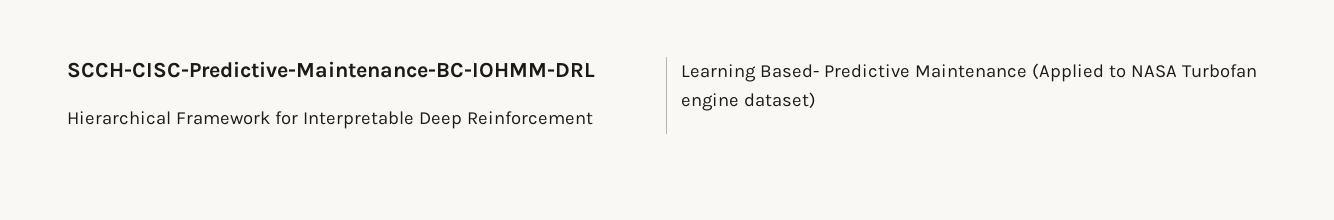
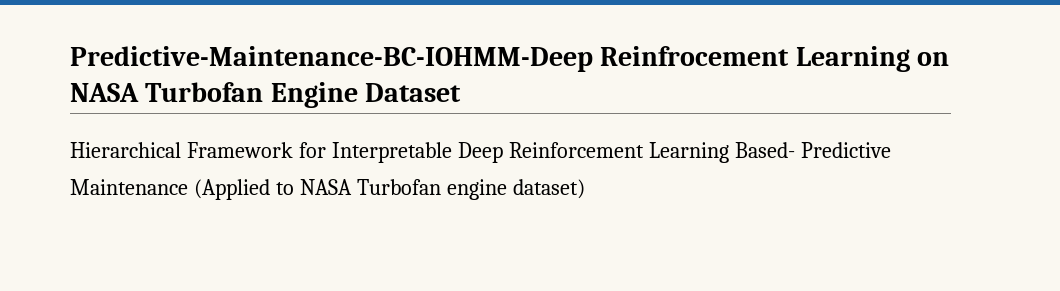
- SCCH-CISC-Predictive-Maintenance-BC-IOHMM-DRL
+ Predictive-Maintenance-BC-IOHMM-Deep Reinfrocement Learning on NASA Turbofan Engine Dataset

